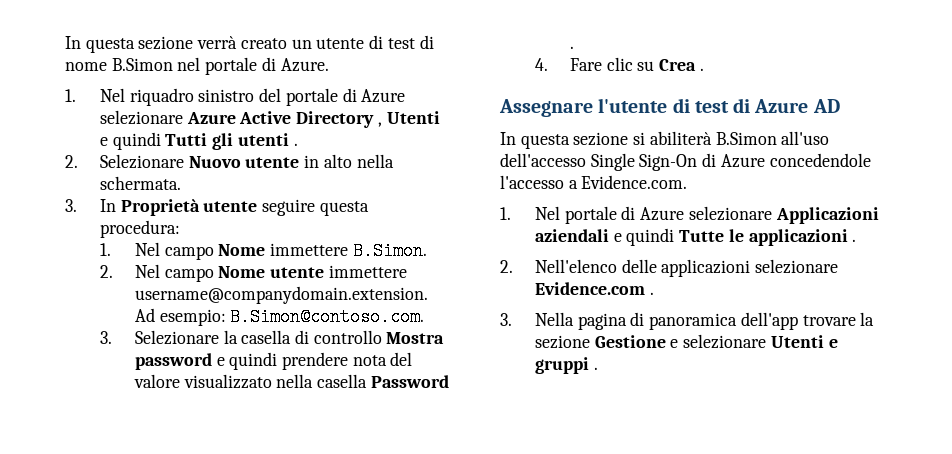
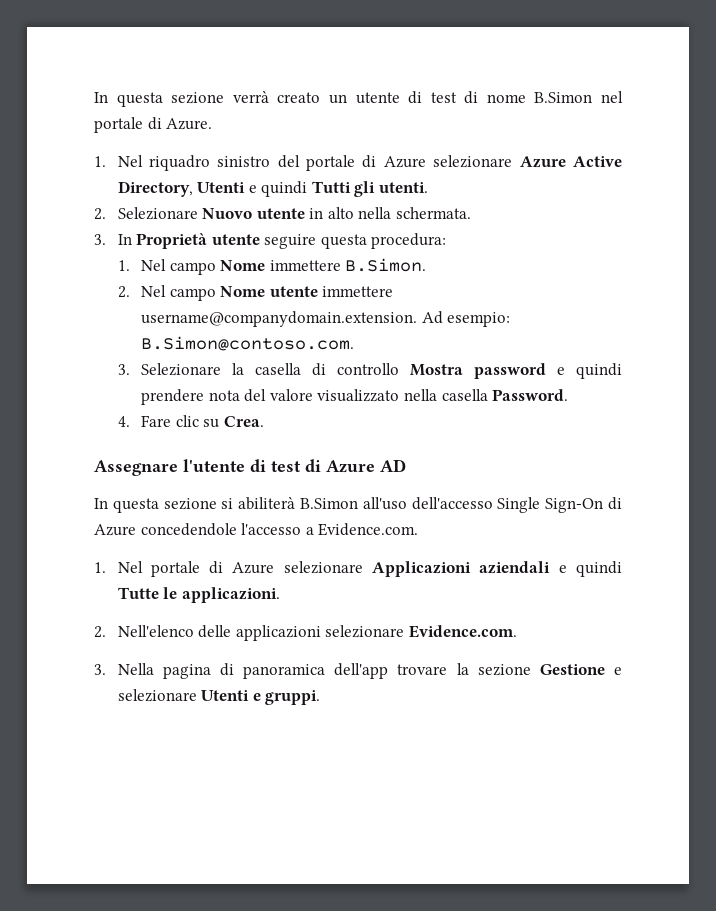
- 1. Nel riquadro sinistro del portale di Azure selezionare Azure Active Directory , Utenti e quindi Tutti gli utenti .
+ 1. Nel riquadro sinistro del portale di Azure selezionare Azure Active Directory, Utenti e quindi Tutti gli utenti.
- 3. Selezionare la casella di controllo Mostra password e quindi prendere nota del valore visualizzato nella casella Password .
+ 3. Selezionare la casella di controllo Mostra password e quindi prendere nota del valore visualizzato nella casella Password.
- 4. Fare clic su Crea .
+ 4. Fare clic su Crea.
- 1. Nel portale di Azure selezionare Applicazioni aziendali e quindi Tutte le applicazioni .
+ 1. Nel portale di Azure selezionare Applicazioni aziendali e quindi Tutte le applicazioni.
- 2. Nell'elenco delle applicazioni selezionare Evidence.com .
+ 2. Nell'elenco delle applicazioni selezionare Evidence.com.
- 3. Nella pagina di panoramica dell'app trovare la sezione Gestione e selezionare Utenti e gruppi .
+ 3. Nella pagina di panoramica dell'app trovare la sezione Gestione e selezionare Utenti e gruppi.

